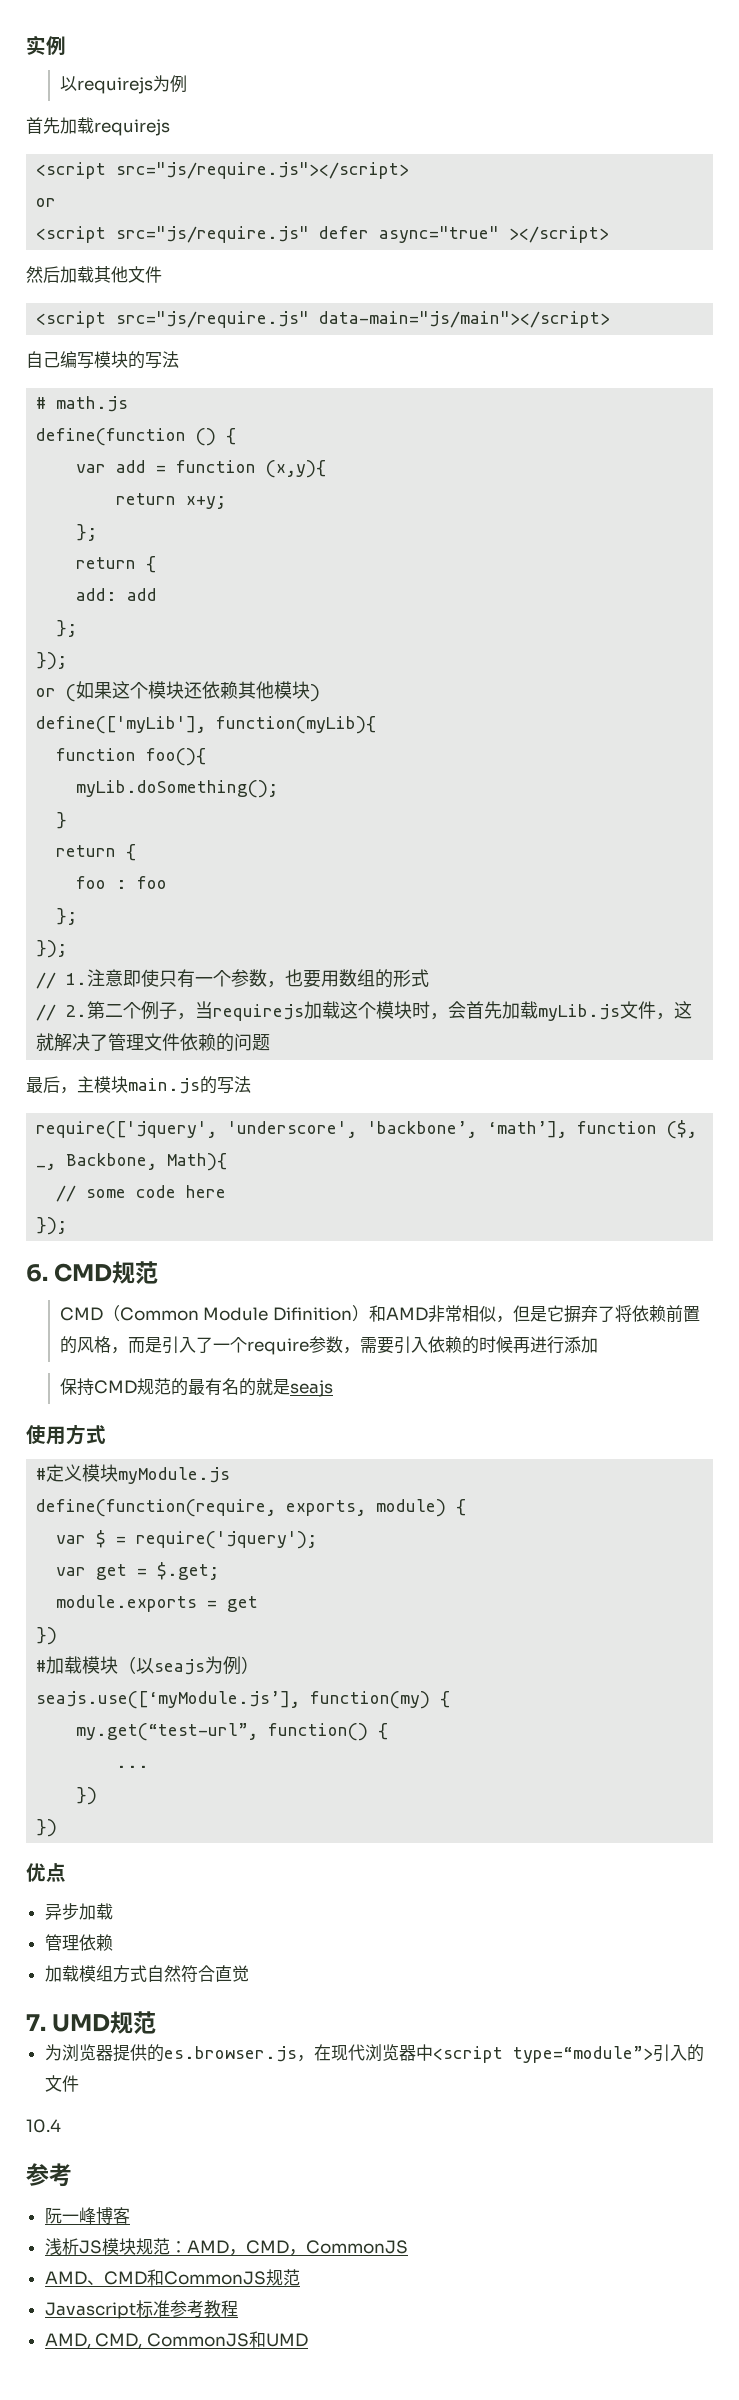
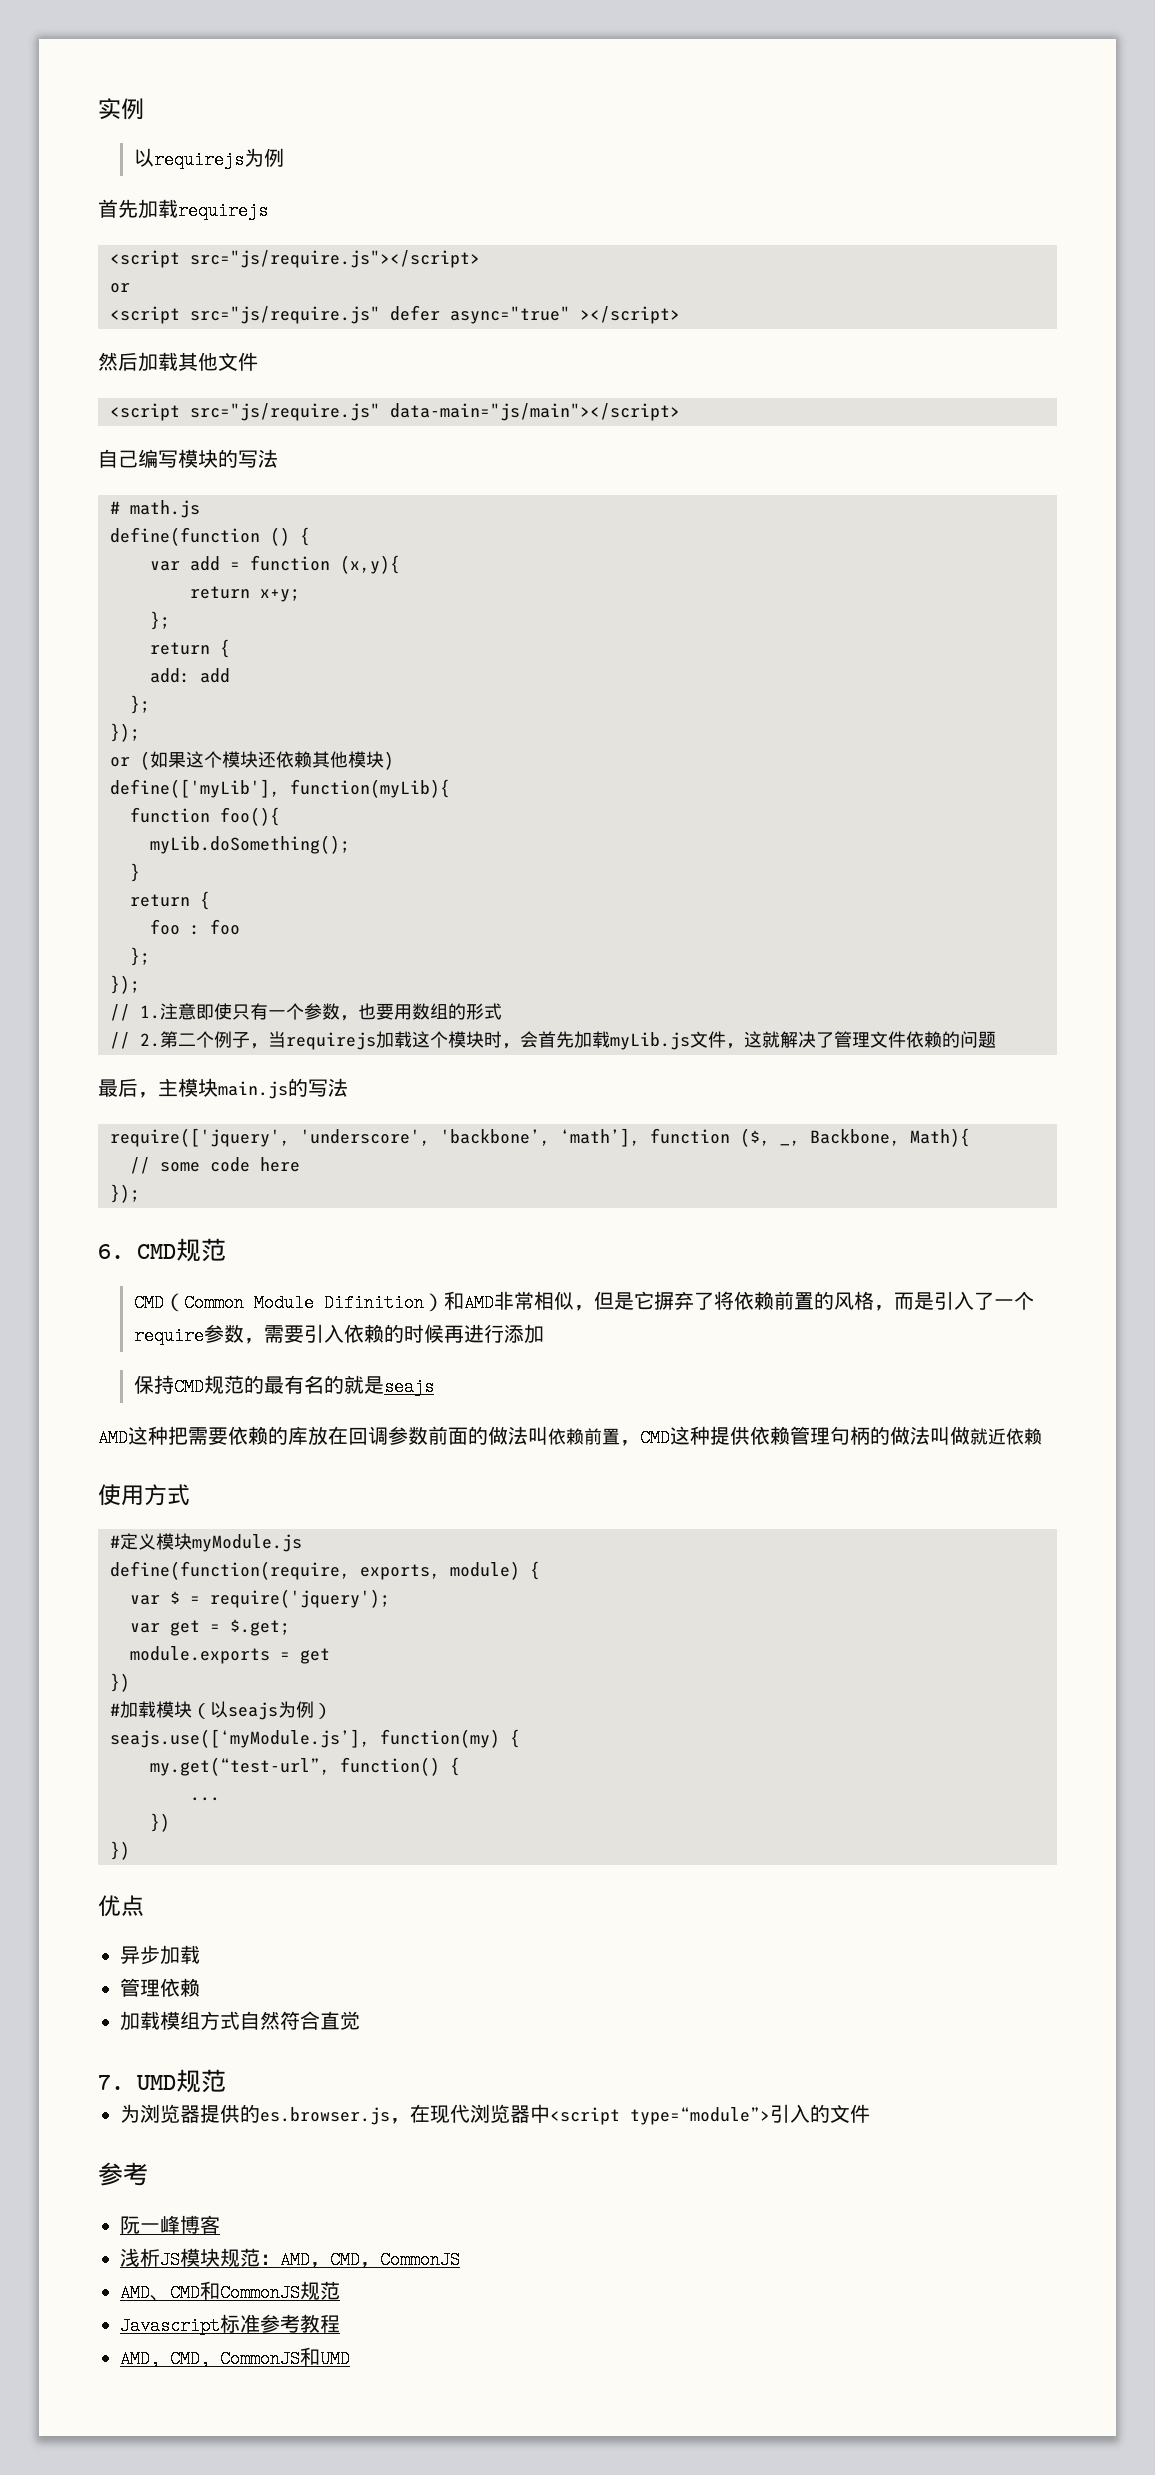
+ AMD这种把需要依赖的库放在回调参数前面的做法叫依赖前置，CMD这种提供依赖管理句柄的做法叫做就近依赖
- 10.4

